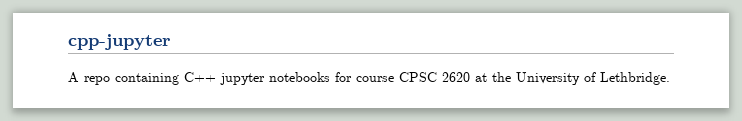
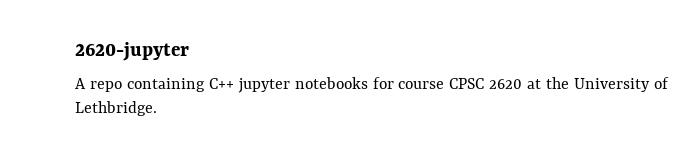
- cpp-jupyter
+ 2620-jupyter

